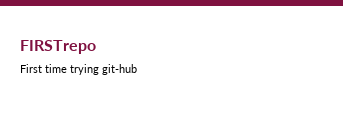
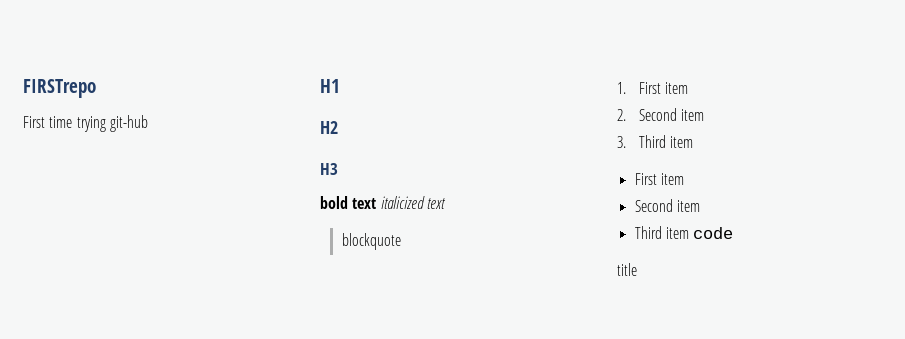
+ H1
+ H2
+ H3
+ bold text italicized text
+ blockquote
+ 1. First item
+ 2. Second item
+ 3. Third item
+ First item
+ Second item
+ Third item code
+ title

